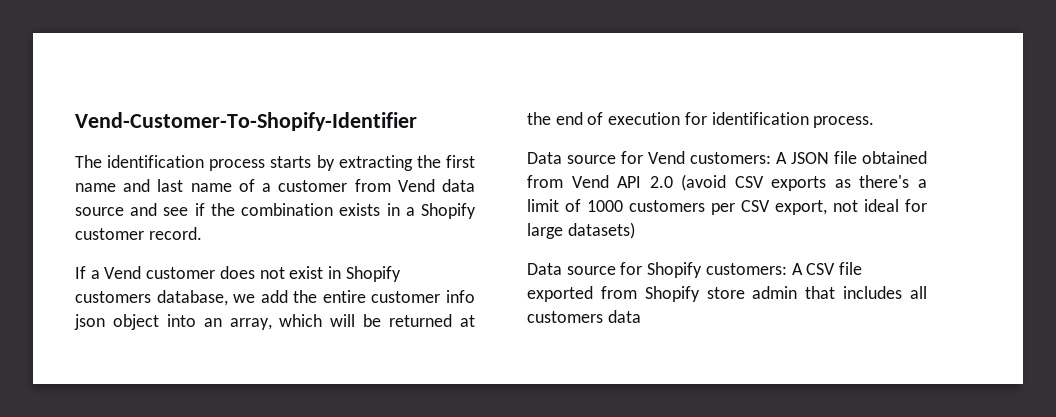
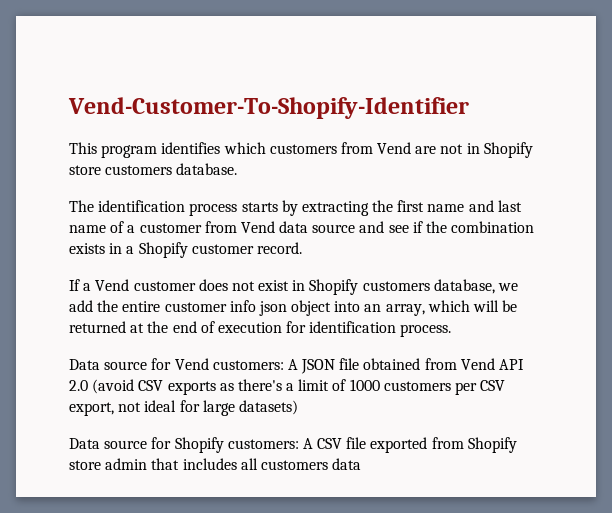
+ This program identifies which customers from Vend are not in Shopify store customers database.

